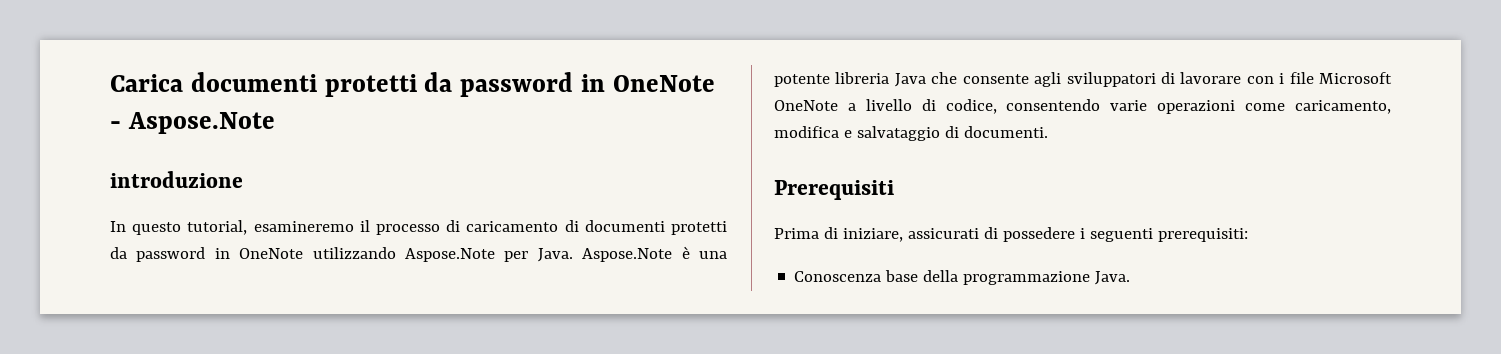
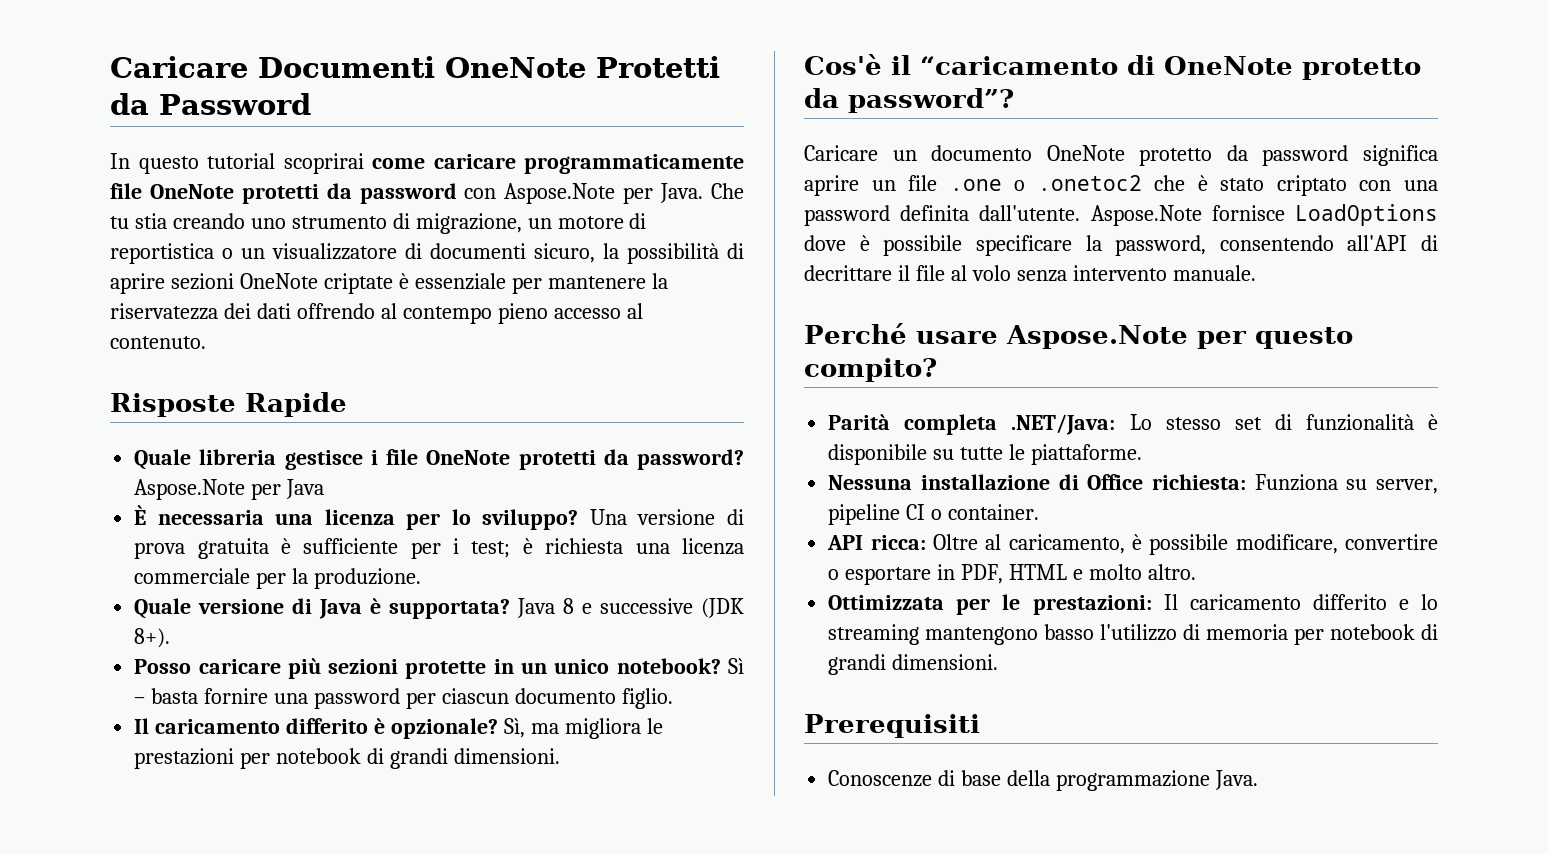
- Carica documenti protetti da password in OneNote - Aspose.Note
- introduzione
- In questo tutorial, esamineremo il processo di caricamento di documenti protetti da password in OneNote utilizzando Aspose.Note per Java. Aspose.Note è una potente libreria Java che consente agli sviluppatori di lavorare con i file Microsoft OneNote a livello di codice, consentendo varie operazioni come caricamento, modifica e salvataggio di documenti.
+ Caricare Documenti OneNote Protetti da Password
+ In questo tutorial scoprirai come caricare programmaticamente file OneNote protetti da password con Aspose.Note per Java. Che tu stia creando uno strumento di migrazione, un motore di reportistica o un visualizzatore di documenti sicuro, la possibilità di aprire sezioni OneNote criptate è essenziale per mantenere la riservatezza dei dati offrendo al contempo pieno accesso al contenuto.
+ Risposte Rapide
+ Quale libreria gestisce i file OneNote protetti da password? Aspose.Note per Java
+ È necessaria una licenza per lo sviluppo? Una versione di prova gratuita è sufficiente per i test; è richiesta una licenza commerciale per la produzione.
+ Quale versione di Java è supportata? Java 8 e successive (JDK 8+).
+ Posso caricare più sezioni protette in un unico notebook? Sì – basta fornire una password per ciascun documento figlio.
+ Il caricamento differito è opzionale? Sì, ma migliora le prestazioni per notebook di grandi dimensioni.
+ Cos'è il “caricamento di OneNote protetto da password”?
+ Caricare un documento OneNote protetto da password significa aprire un file .one o .onetoc2 che è stato criptato con una password definita dall'utente. Aspose.Note fornisce LoadOptions dove è possibile specificare la password, consentendo all'API di decrittare il file al volo senza intervento manuale.
+ Perché usare Aspose.Note per questo compito?
+ Parità completa .NET/Java: Lo stesso set di funzionalità è disponibile su tutte le piattaforme.
+ Nessuna installazione di Office richiesta: Funziona su server, pipeline CI o container.
+ API ricca: Oltre al caricamento, è possibile modificare, convertire o esportare in PDF, HTML e molto altro.
+ Ottimizzata per le prestazioni: Il caricamento differito e lo streaming mantengono basso l'utilizzo di memoria per notebook di grandi dimensioni.
  Prerequisiti
- Prima di iniziare, assicurati di possedere i seguenti prerequisiti:
- Conoscenza base della programmazione Java.
+ Conoscenze di base della programmazione Java.

